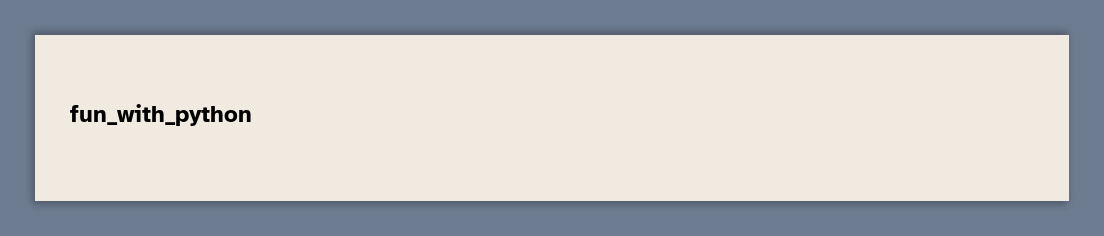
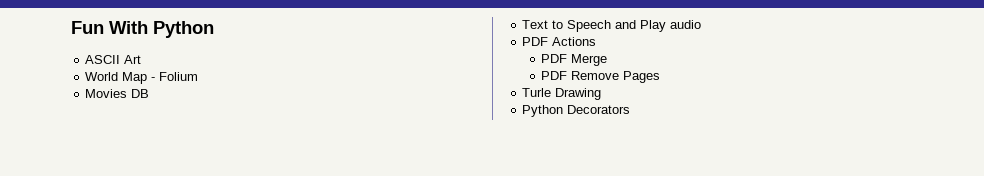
- fun_with_python
+ Fun With Python
+ ASCII Art
+ World Map - Folium
+ Movies DB
+ Text to Speech and Play audio
+ PDF Actions
+ PDF Merge
+ PDF Remove Pages
+ Turle Drawing
+ Python Decorators

